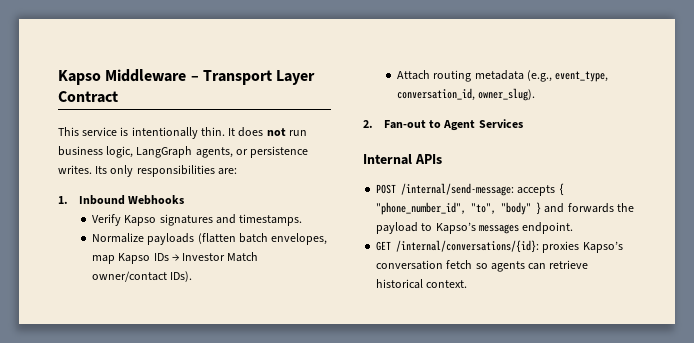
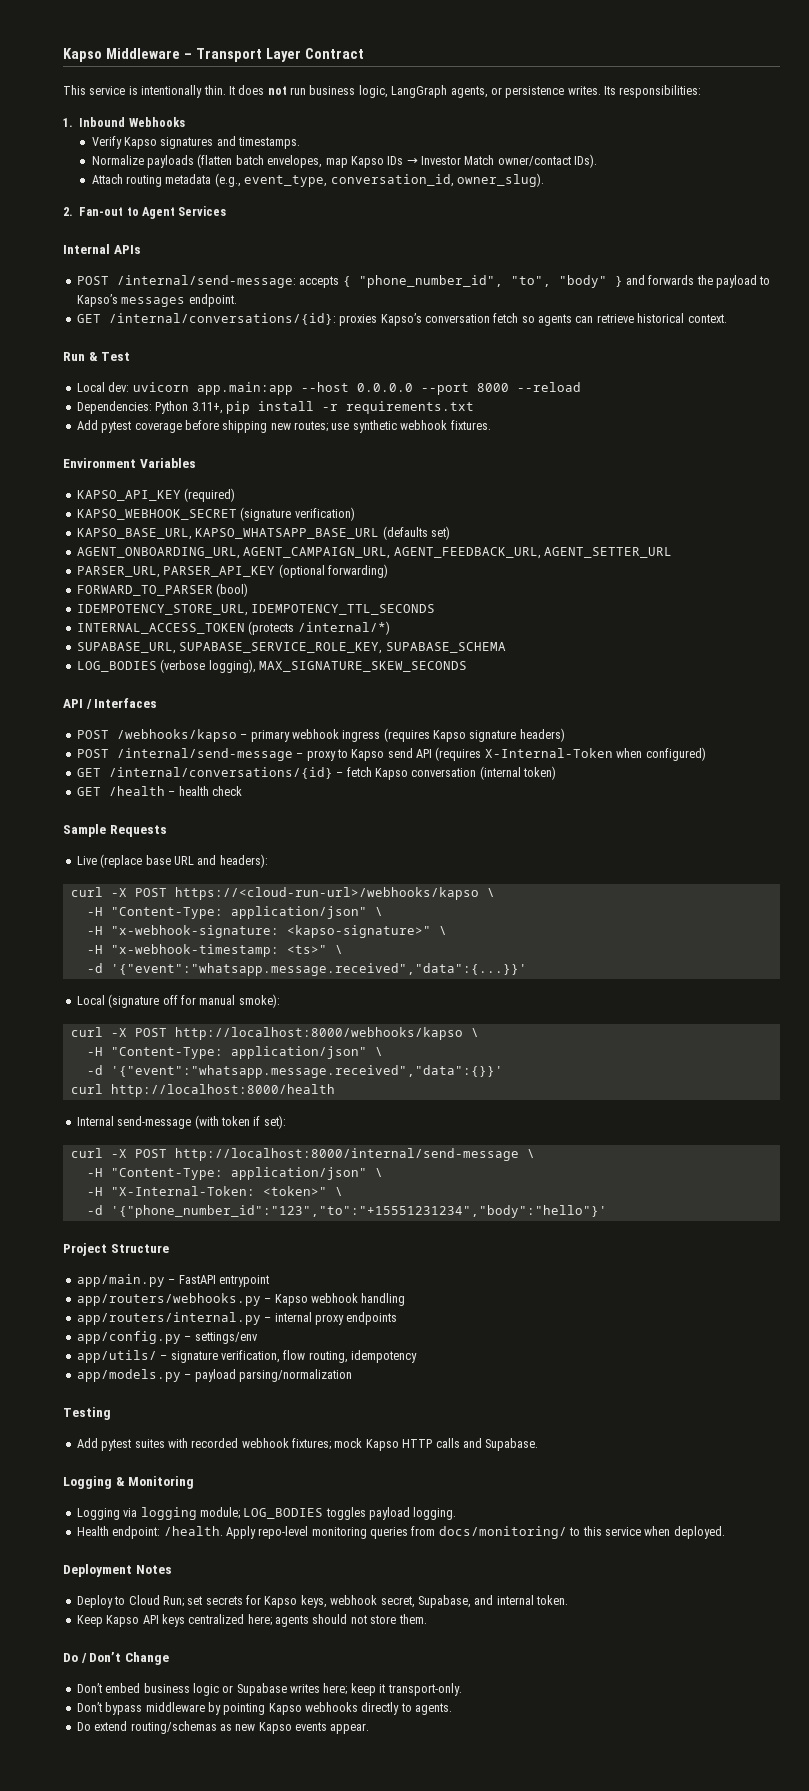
- Its only responsibilities are:
+ Its responsibilities:
+ Run & Test
+ Local dev: uvicorn app.main:app --host 0.0.0.0 --port 8000 --reload
+ Dependencies: Python 3.11+, pip install -r requirements.txt
+ Add pytest coverage before shipping new routes; use synthetic webhook fixtures.
+ Environment Variables
+ KAPSO_API_KEY (required)
+ KAPSO_WEBHOOK_SECRET (signature verification)
+ KAPSO_BASE_URL, KAPSO_WHATSAPP_BASE_URL (defaults set)
+ AGENT_ONBOARDING_URL, AGENT_CAMPAIGN_URL, AGENT_FEEDBACK_URL, AGENT_SETTER_URL
+ PARSER_URL, PARSER_API_KEY (optional forwarding)
+ FORWARD_TO_PARSER (bool)
+ IDEMPOTENCY_STORE_URL, IDEMPOTENCY_TTL_SECONDS
+ INTERNAL_ACCESS_TOKEN (protects /internal/*)
+ SUPABASE_URL, SUPABASE_SERVICE_ROLE_KEY, SUPABASE_SCHEMA
+ LOG_BODIES (verbose logging), MAX_SIGNATURE_SKEW_SECONDS
+ API / Interfaces
+ POST /webhooks/kapso – primary webhook ingress (requires Kapso signature headers)
+ POST /internal/send-message – proxy to Kapso send API (requires X-Internal-Token when configured)
+ GET /internal/conversations/{id} – fetch Kapso conversation (internal token)
+ GET /health – health check
+ Sample Requests
+ Live (replace base URL and headers):
+ curl -X POST https://<cloud-run-url>/webhooks/kapso \
+ -H "Content-Type: application/json" \
+ -H "x-webhook-signature: <kapso-signature>" \
+ -H "x-webhook-timestamp: <ts>" \
+ -d '{"event":"whatsapp.message.received","data":{...}}'
+ Local (signature off for manual smoke):
+ curl -X POST http://localhost:8000/webhooks/kapso \
+ -H "Content-Type: application/json" \
+ -d '{"event":"whatsapp.message.received","data":{}}'
+ curl http://localhost:8000/health
+ Internal send-message (with token if set):
+ curl -X POST http://localhost:8000/internal/send-message \
+ -H "Content-Type: application/json" \
+ -H "X-Internal-Token: <token>" \
+ -d '{"phone_number_id":"123","to":"+15551231234","body":"hello"}'
+ Project Structure
+ app/main.py – FastAPI entrypoint
+ app/routers/webhooks.py – Kapso webhook handling
+ app/routers/internal.py – internal proxy endpoints
+ app/config.py – settings/env
+ app/utils/ – signature verification, flow routing, idempotency
+ app/models.py – payload parsing/normalization
+ Testing
+ Add pytest suites with recorded webhook fixtures; mock Kapso HTTP calls and Supabase.
+ Logging & Monitoring
+ Logging via logging module; LOG_BODIES toggles payload logging.
+ Health endpoint: /health. Apply repo-level monitoring queries from docs/monitoring/ to this service when deployed.
+ Deployment Notes
+ Deploy to Cloud Run; set secrets for Kapso keys, webhook secret, Supabase, and internal token.
+ Keep Kapso API keys centralized here; agents should not store them.
+ Do / Don’t Change
+ Don’t embed business logic or Supabase writes here; keep it transport-only.
+ Don’t bypass middleware by pointing Kapso webhooks directly to agents.
+ Do extend routing/schemas as new Kapso events appear.

